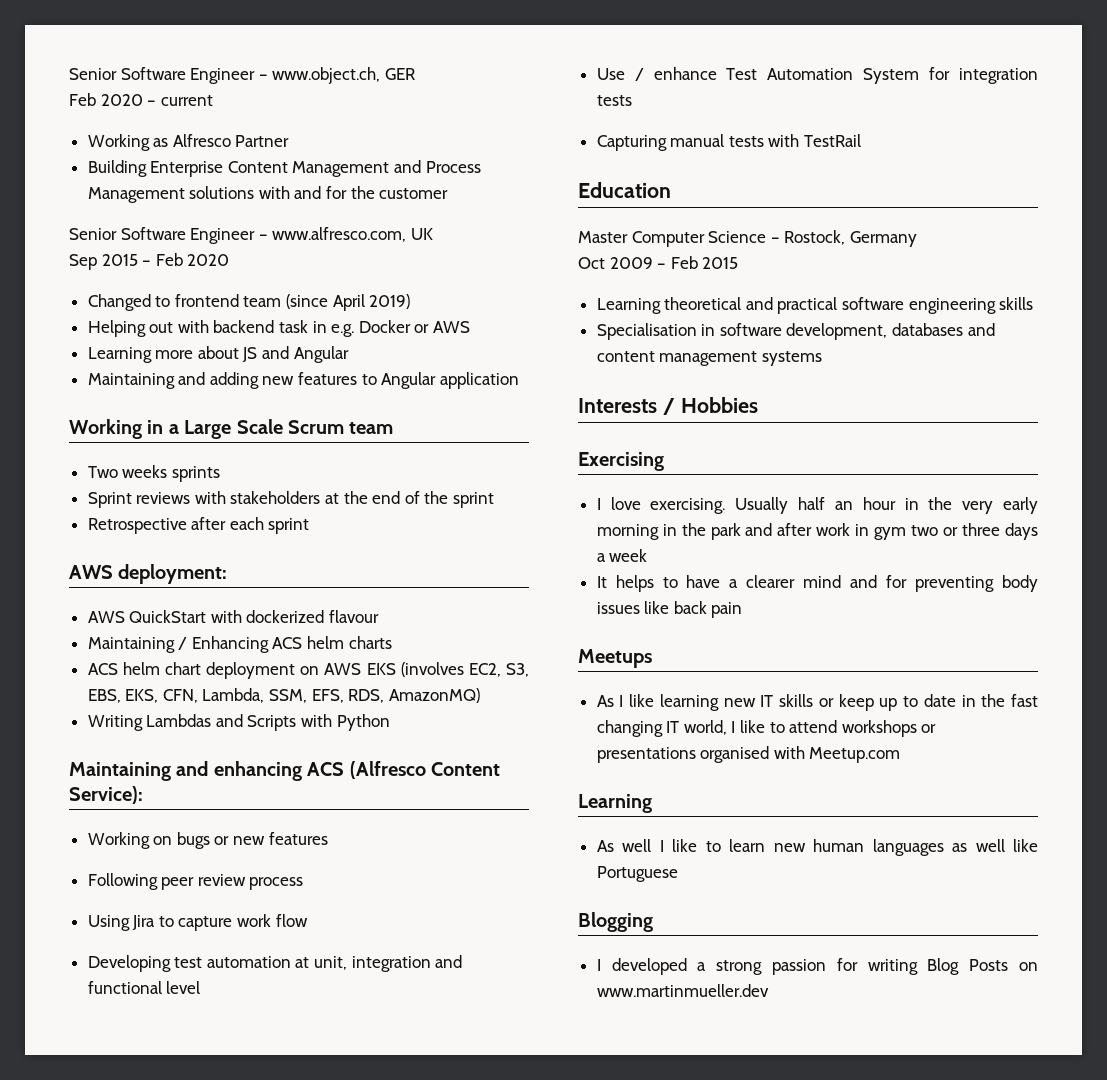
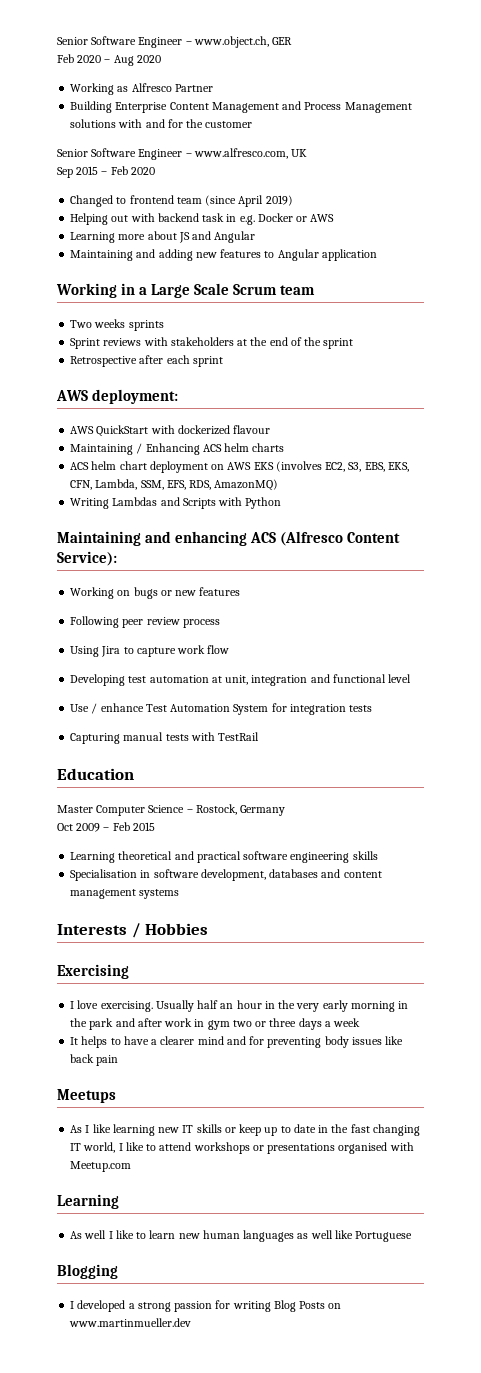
- Feb 2020 – current
+ Feb 2020 – Aug 2020

